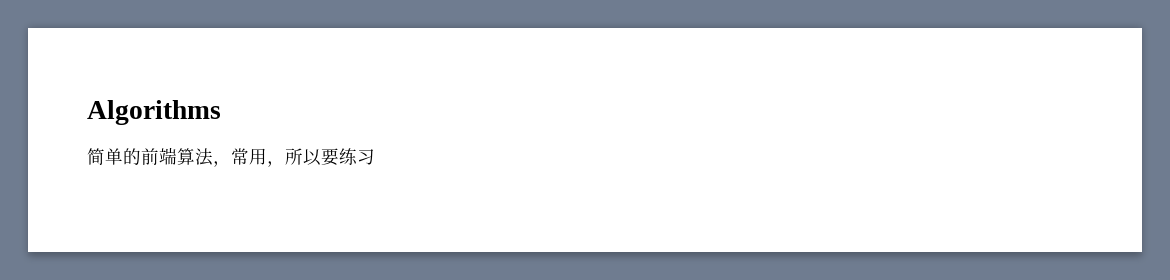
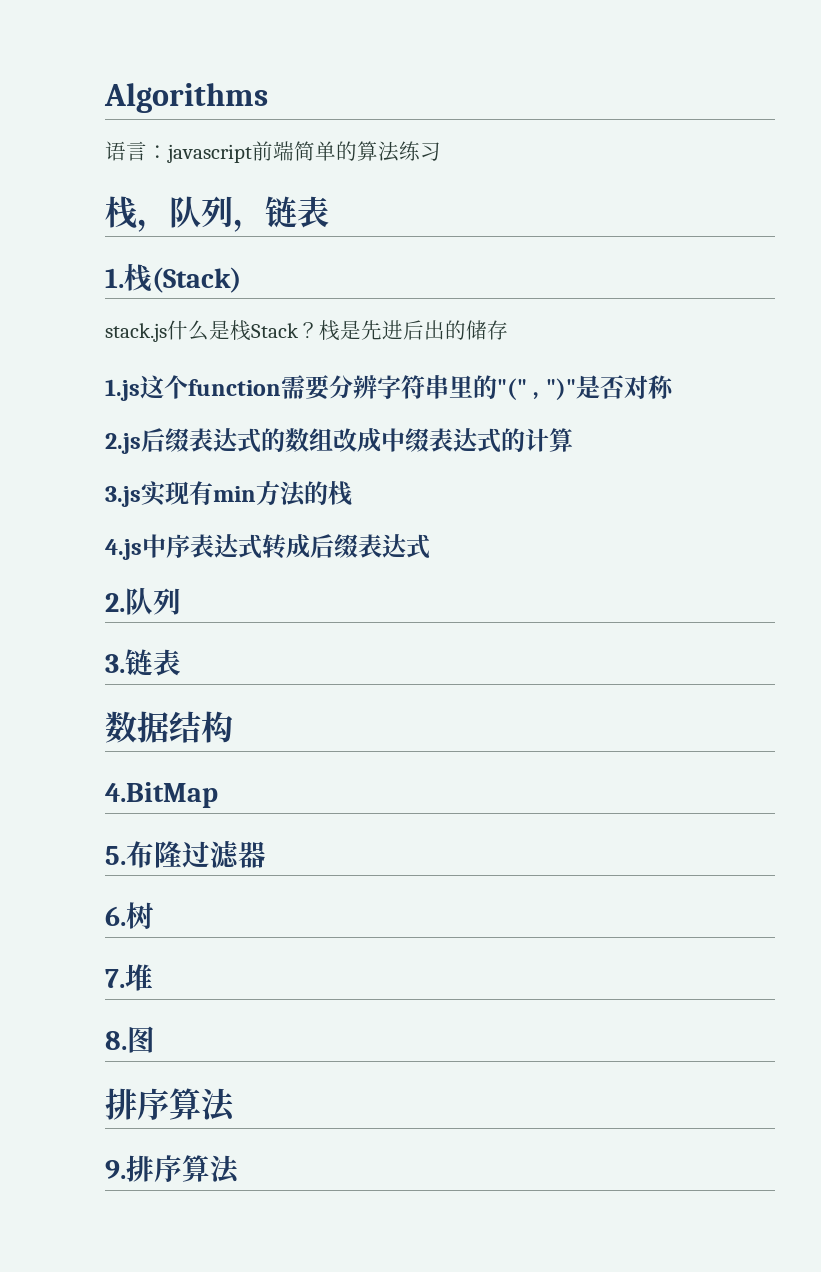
- 简单的前端算法，常用，所以要练习
+ 语言：javascript前端简单的算法练习
+ 栈，队列，链表
+ 1.栈(Stack)
+ stack.js什么是栈Stack？栈是先进后出的储存
+ 1.js这个function需要分辨字符串里的"(" , ")"是否对称
+ 2.js后缀表达式的数组改成中缀表达式的计算
+ 3.js实现有min方法的栈
+ 4.js中序表达式转成后缀表达式
+ 2.队列
+ 3.链表
+ 数据结构
+ 4.BitMap
+ 5.布隆过滤器
+ 6.树
+ 7.堆
+ 8.图
+ 排序算法
+ 9.排序算法

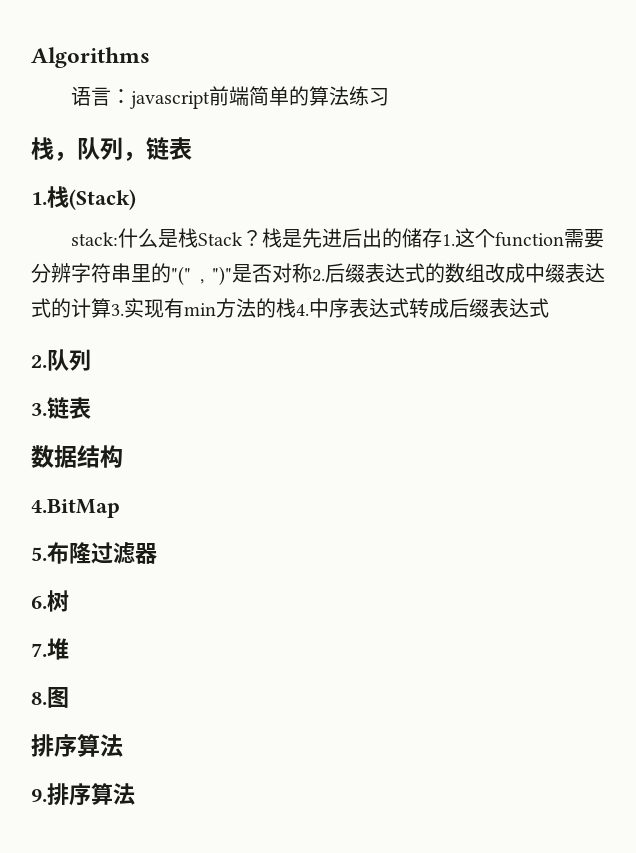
- stack.js什么是栈Stack？
+ stack:什么是栈Stack？
- 栈是先进后出的储存
- 1.js这个function需要分辨字符串里的"(" , ")"是否对称
- 2.js后缀表达式的数组改成中缀表达式的计算
- 3.js实现有min方法的栈
- 4.js中序表达式转成后缀表达式
+ 栈是先进后出的储存1.这个function需要分辨字符串里的"(" , ")"是否对称2.后缀表达式的数组改成中缀表达式的计算3.实现有min方法的栈4.中序表达式转成后缀表达式

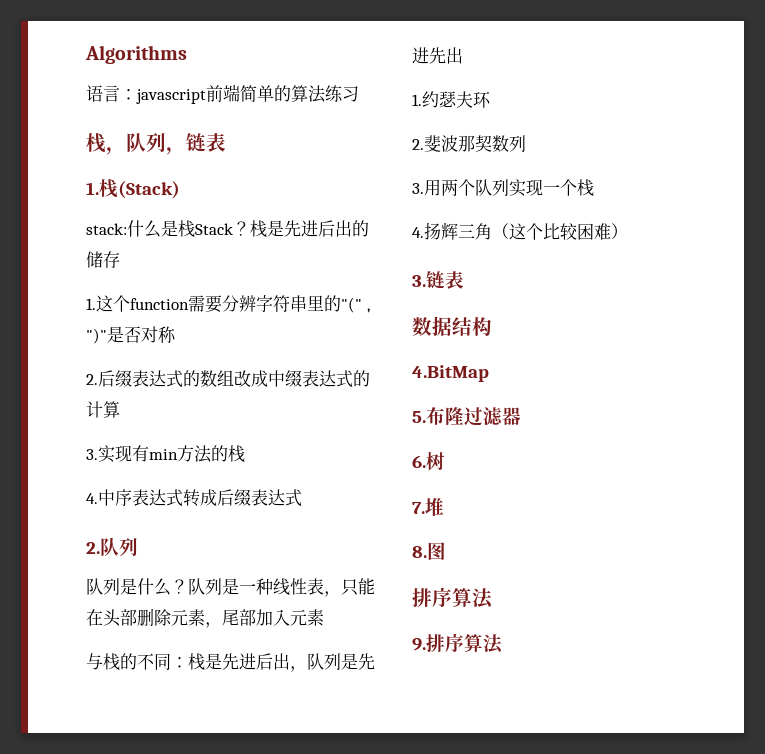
- 栈是先进后出的储存1.这个function需要分辨字符串里的"(" , ")"是否对称2.后缀表达式的数组改成中缀表达式的计算3.实现有min方法的栈4.中序表达式转成后缀表达式
+ 栈是先进后出的储存
+ 1.这个function需要分辨字符串里的"(" , ")"是否对称
+ 2.后缀表达式的数组改成中缀表达式的计算
+ 3.实现有min方法的栈
+ 4.中序表达式转成后缀表达式
+ 队列是什么？队列是一种线性表，只能在头部删除元素，尾部加入元素
+ 与栈的不同：栈是先进后出，队列是先进先出
+ 1.约瑟夫环
+ 2.斐波那契数列
+ 3.用两个队列实现一个栈
+ 4.扬辉三角（这个比较困难）

